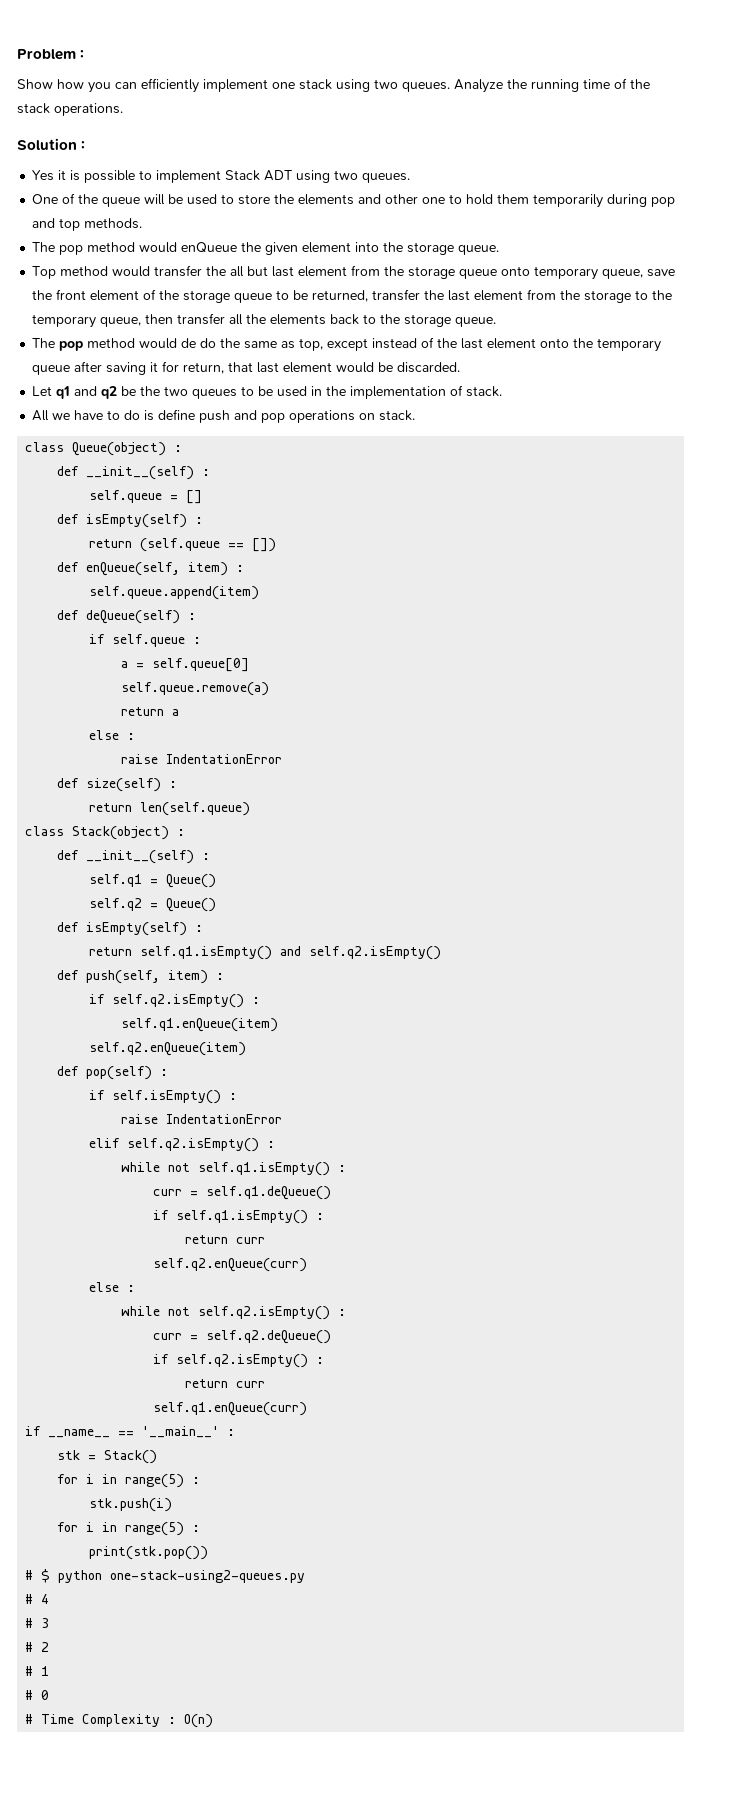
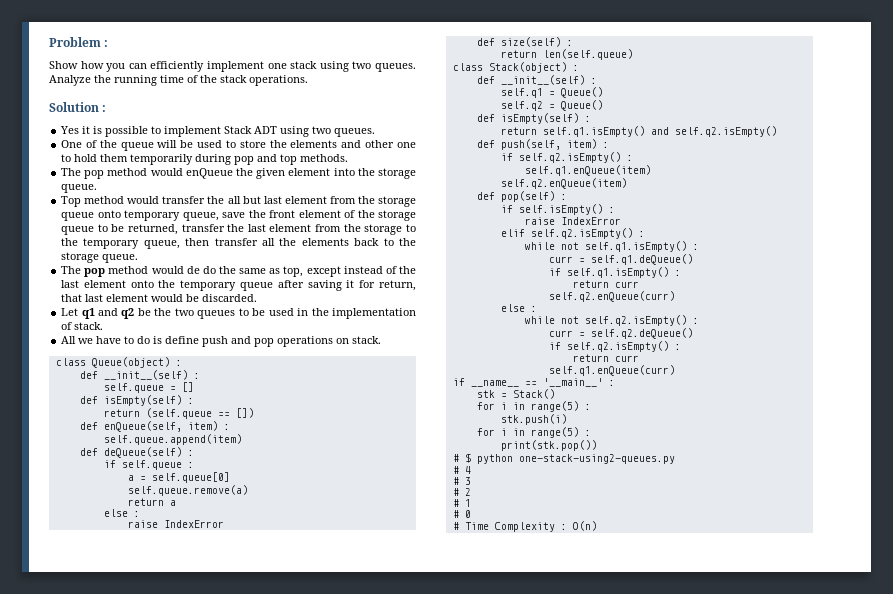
  return a
  else :
- raise IndentationError
+ raise IndexError
  if self.isEmpty() :
- raise IndentationError
+ raise IndexError

